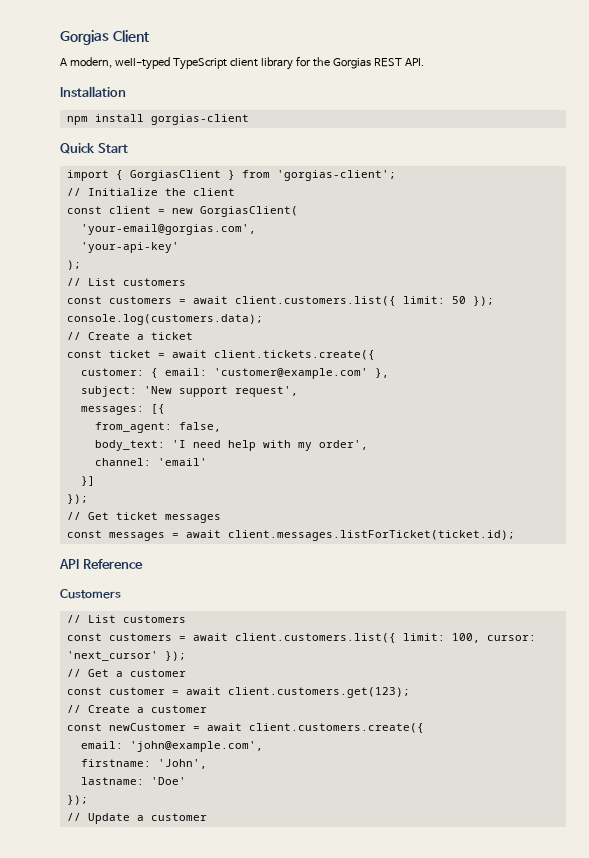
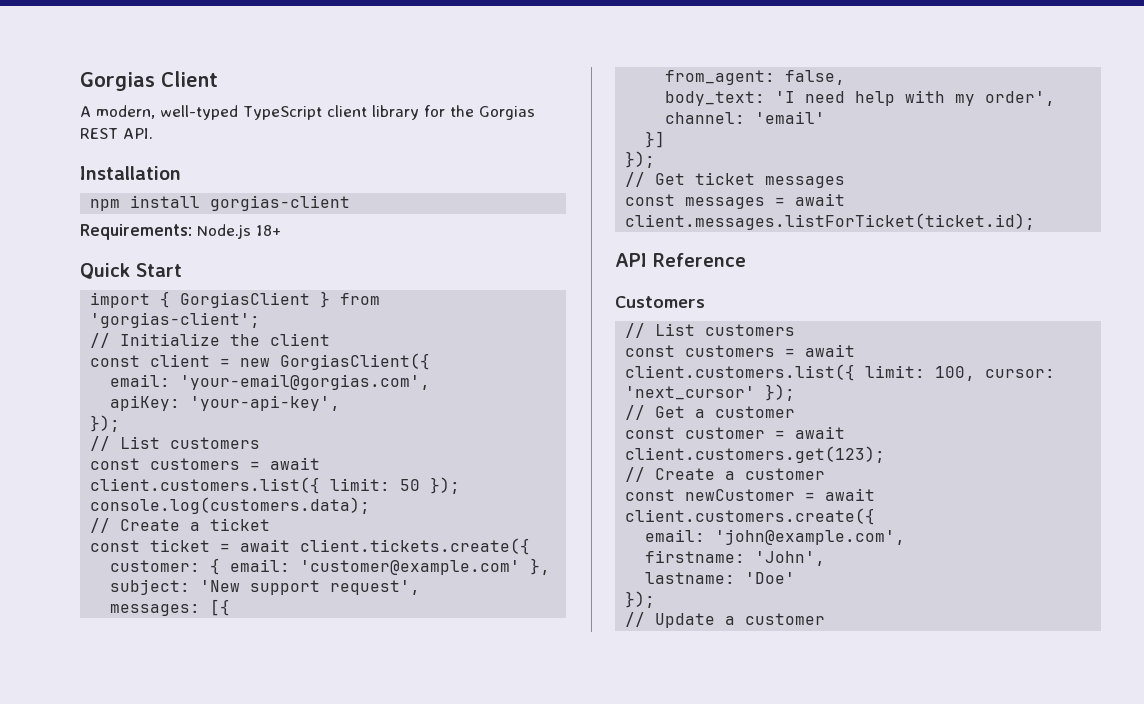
+ Requirements: Node.js 18+
- const client = new GorgiasClient(
- 'your-email@gorgias.com',
+ const client = new GorgiasClient({
+ email: 'your-email@gorgias.com',
- 'your-api-key'
- );
+ apiKey: 'your-api-key',
+ });

